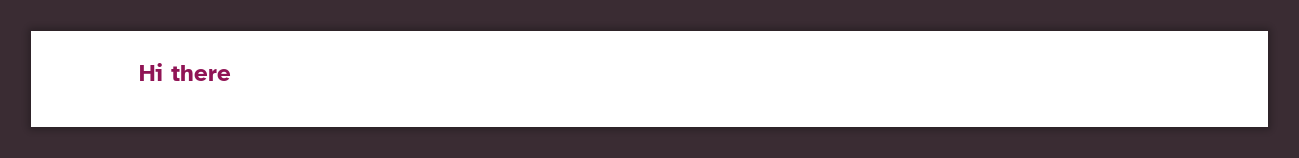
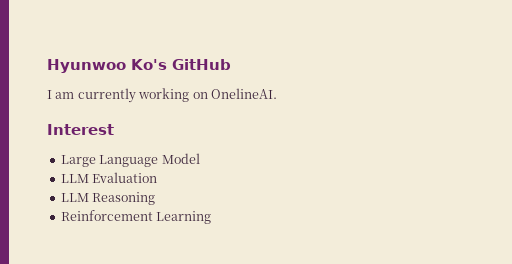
- Hi there
+ Hyunwoo Ko's GitHub
+ I am currently working on OnelineAI.
+ Interest
+ Large Language Model
+ LLM Evaluation
+ LLM Reasoning
+ Reinforcement Learning

